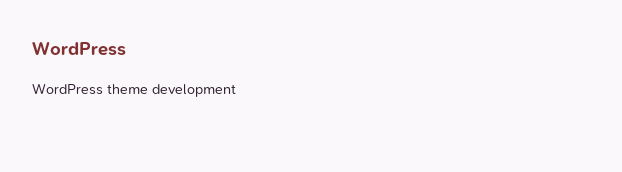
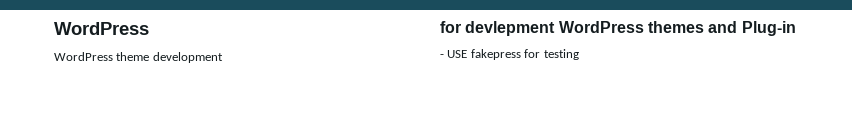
+ for devlepment WordPress themes and Plug-in
+ - USE fakepress for testing

